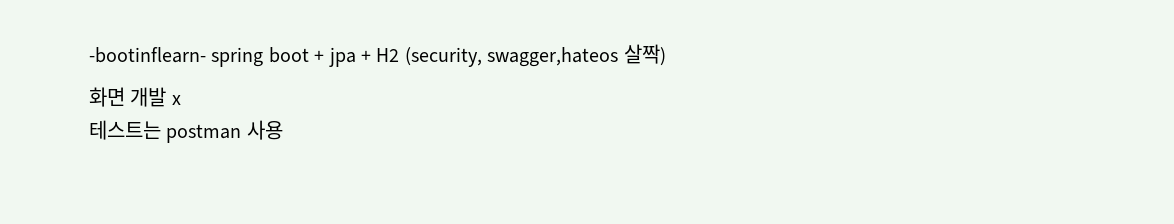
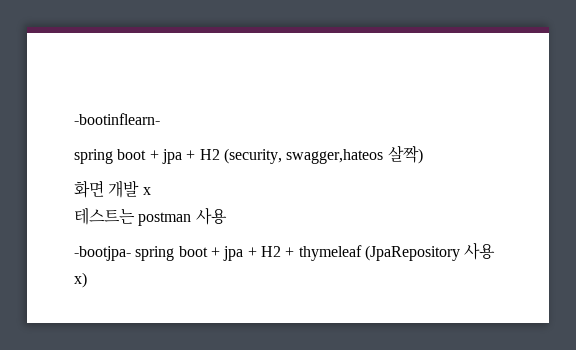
- -bootinflearn- spring boot + jpa + H2 (security, swagger,hateos 살짝)
+ -bootinflearn-
+ spring boot + jpa + H2 (security, swagger,hateos 살짝)
+ -bootjpa- spring boot + jpa + H2 + thymeleaf (JpaRepository 사용 x)

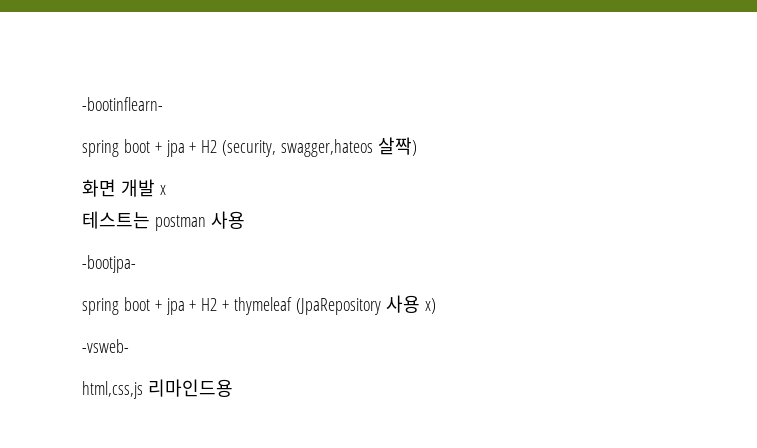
- -bootjpa- spring boot + jpa + H2 + thymeleaf (JpaRepository 사용 x)
+ -bootjpa-
+ spring boot + jpa + H2 + thymeleaf (JpaRepository 사용 x)
+ -vsweb-
+ html,css,js 리마인드용

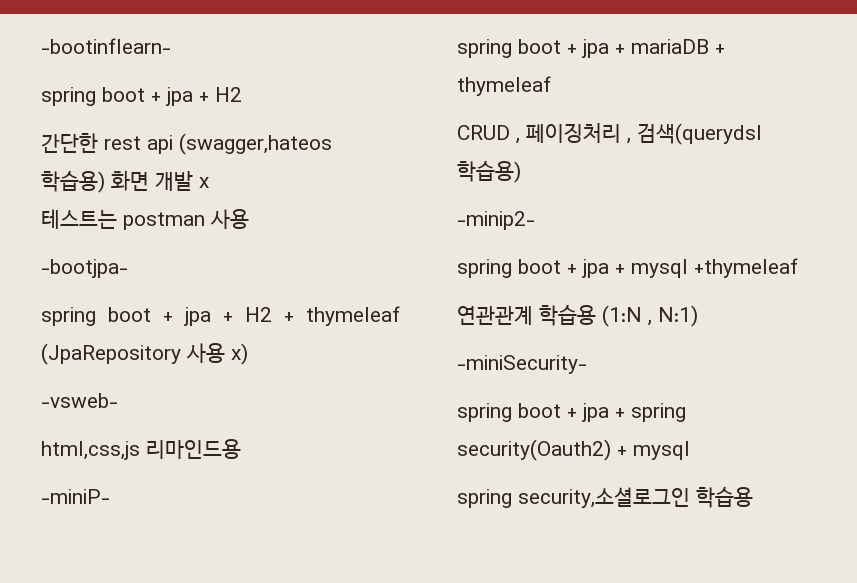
  -bootinflearn-
- spring boot + jpa + H2 (security, swagger,hateos 살짝)
- 화면 개발 x
+ spring boot + jpa + H2
+ 간단한 rest api (swagger,hateos 학습용) 화면 개발 x
+ -miniP-
+ spring boot + jpa + mariaDB + thymeleaf
+ CRUD , 페이징처리 , 검색(querydsl 학습용)
+ -minip2-
+ spring boot + jpa + mysql +thymeleaf
+ 연관관계 학습용 (1:N , N:1)
+ -miniSecurity-
+ spring boot + jpa + spring security(Oauth2) + mysql
+ spring security,소셜로그인 학습용

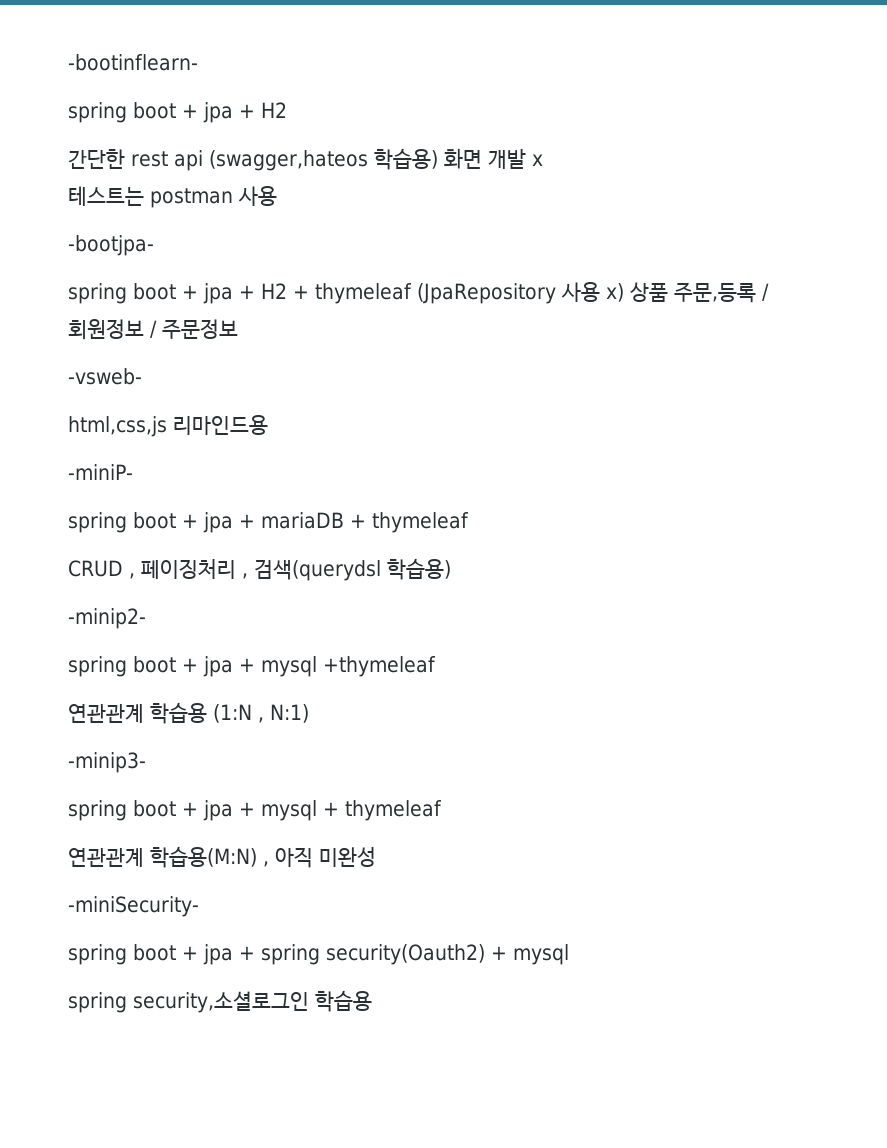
- spring boot + jpa + H2 + thymeleaf (JpaRepository 사용 x)
+ spring boot + jpa + H2 + thymeleaf (JpaRepository 사용 x) 상품 주문,등록 / 회원정보 / 주문정보
+ -minip3-
+ spring boot + jpa + mysql + thymeleaf
+ 연관관계 학습용(M:N) , 아직 미완성

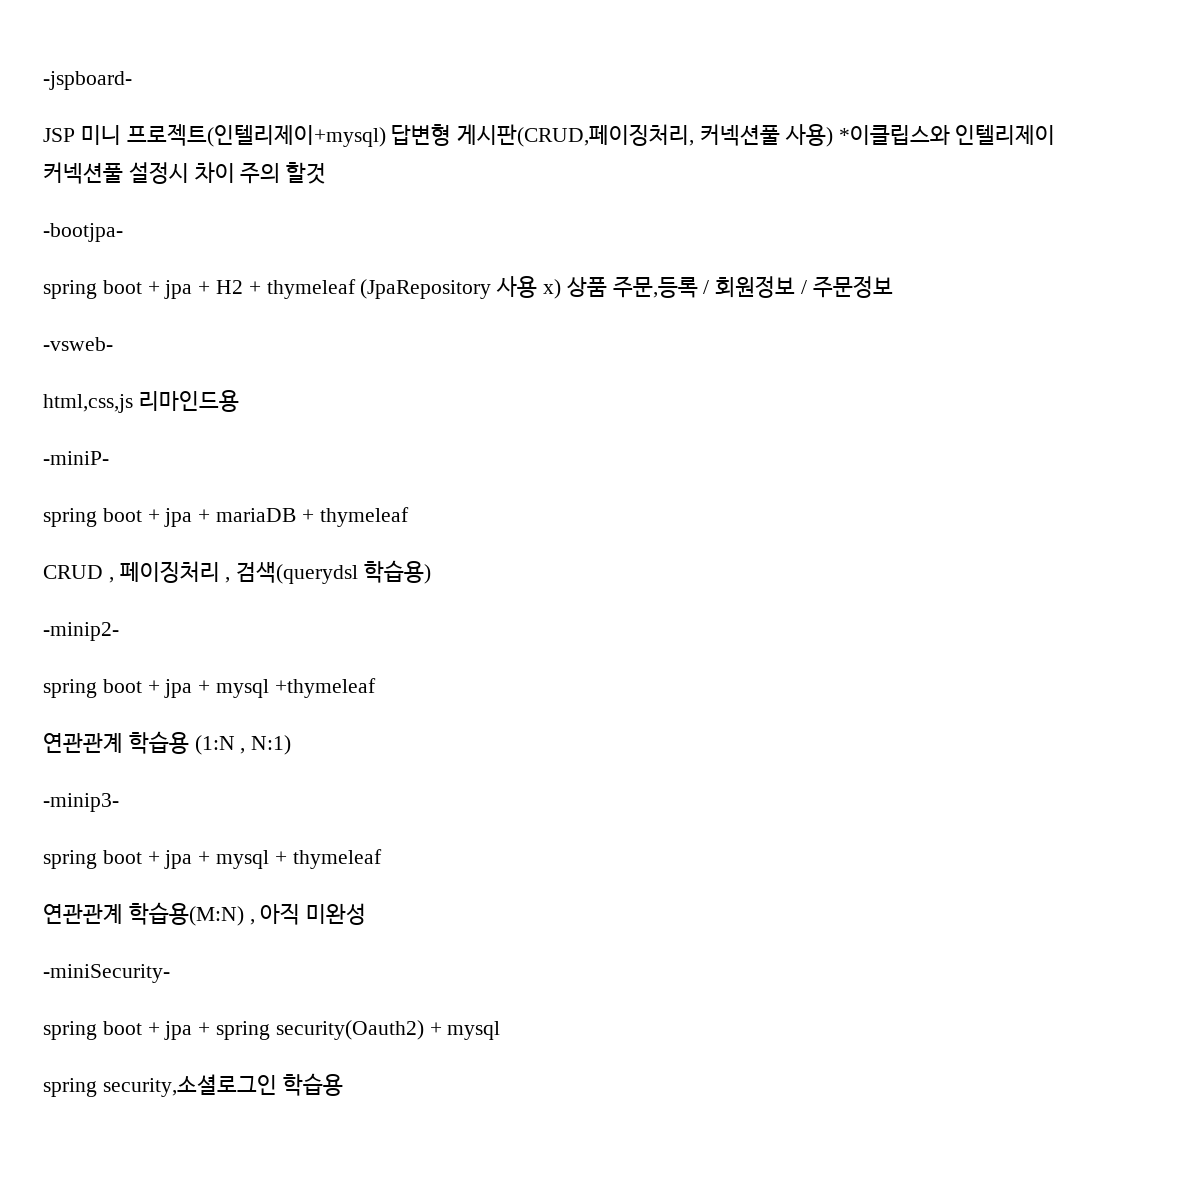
- -bootinflearn-
- spring boot + jpa + H2
- 간단한 rest api (swagger,hateos 학습용) 화면 개발 x
- 테스트는 postman 사용
+ -jspboard-
+ JSP 미니 프로젝트(인텔리제이+mysql) 답변형 게시판(CRUD,페이징처리, 커넥션풀 사용) *이클립스와 인텔리제이 커넥션풀 설정시 차이 주의 할것

